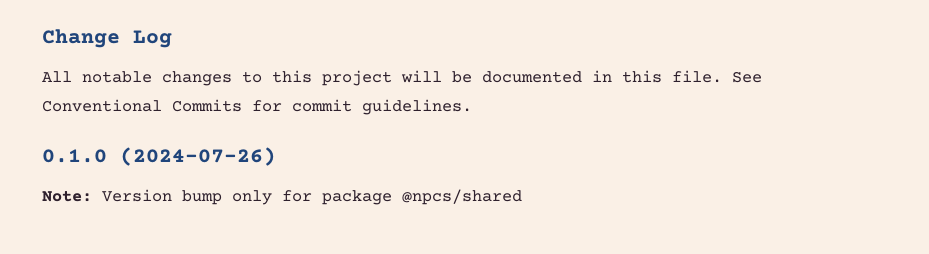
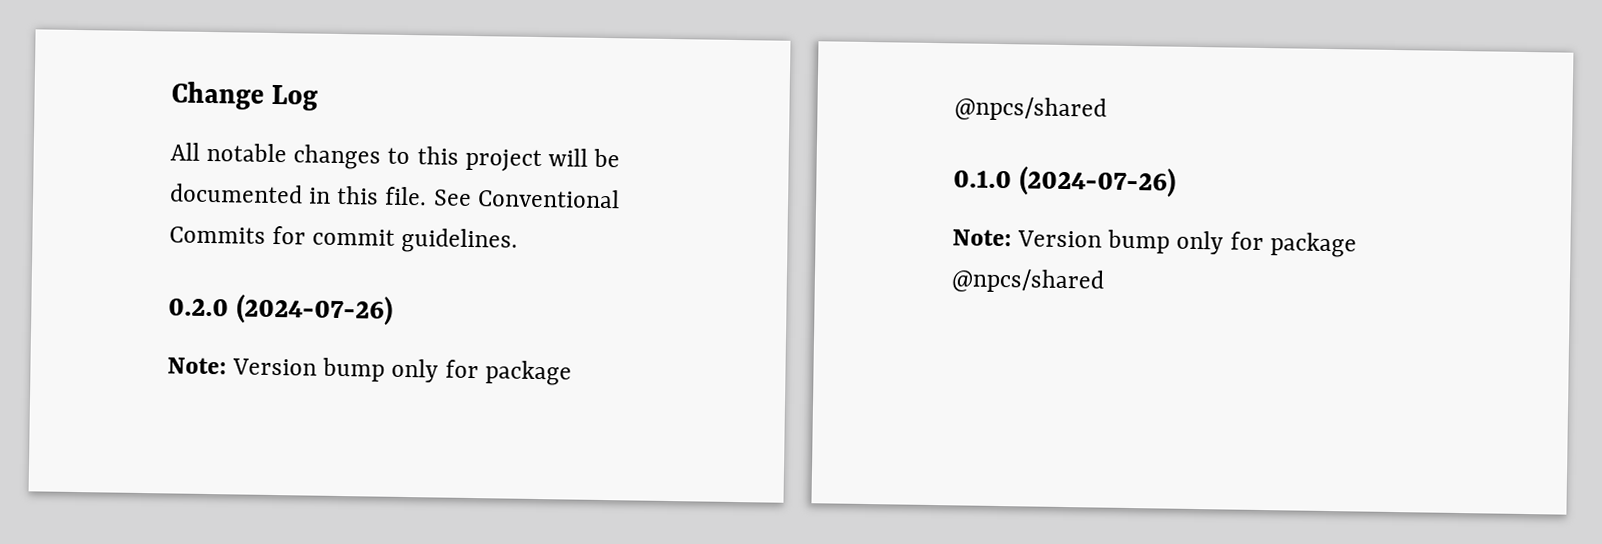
+ 0.2.0 (2024-07-26)
+ Note: Version bump only for package @npcs/shared

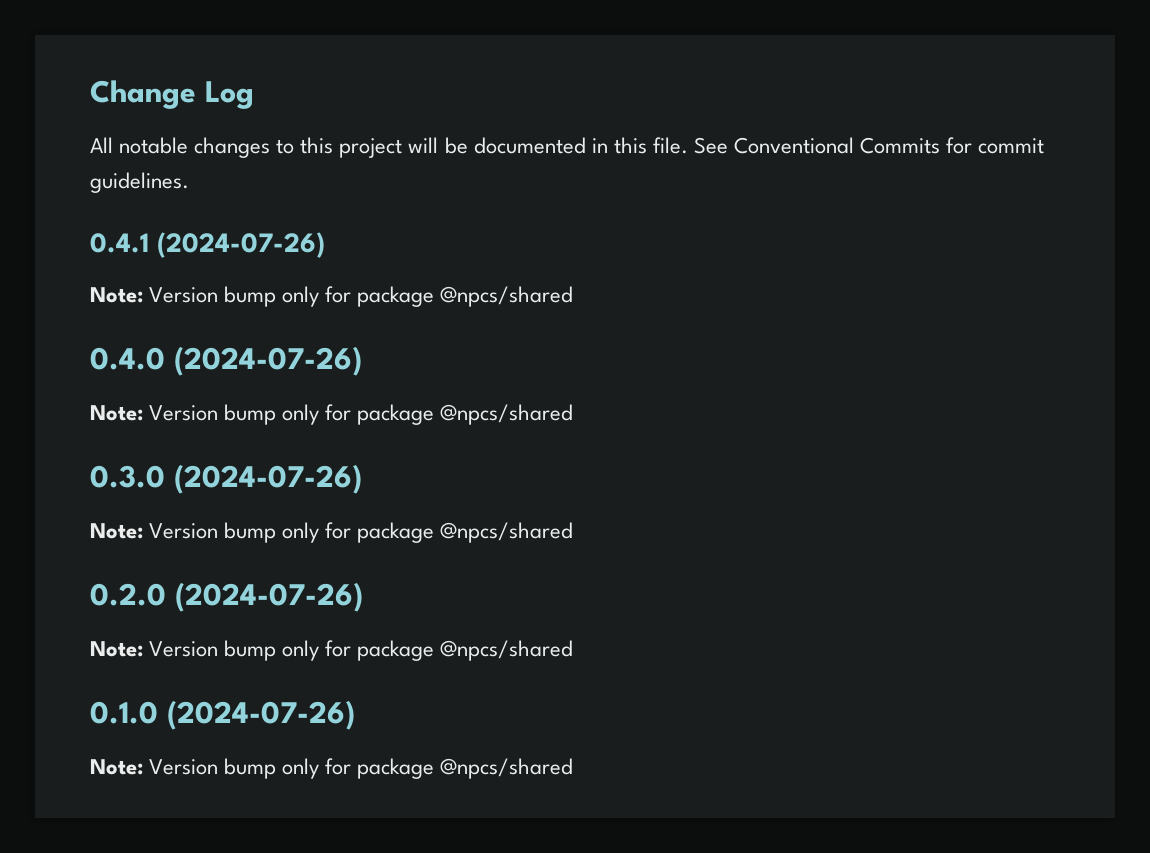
+ 0.4.1 (2024-07-26)
+ Note: Version bump only for package @npcs/shared
+ 0.4.0 (2024-07-26)
+ Note: Version bump only for package @npcs/shared
+ 0.3.0 (2024-07-26)
+ Note: Version bump only for package @npcs/shared

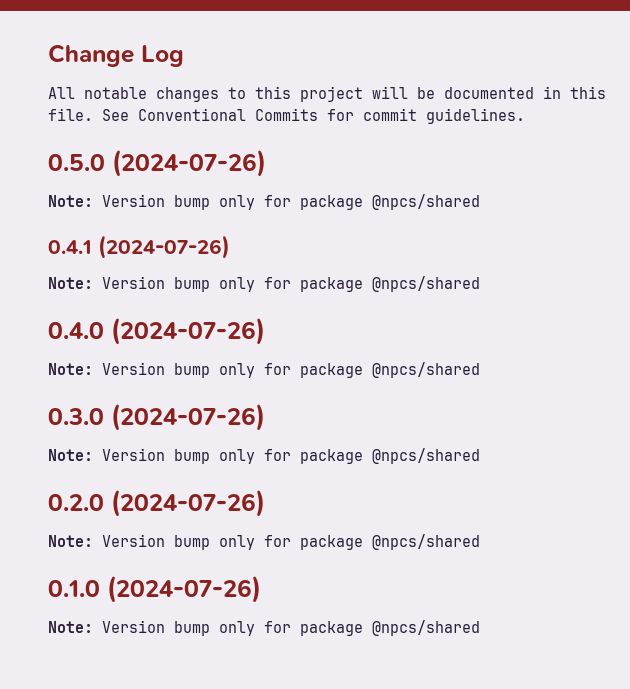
+ 0.5.0 (2024-07-26)
+ Note: Version bump only for package @npcs/shared

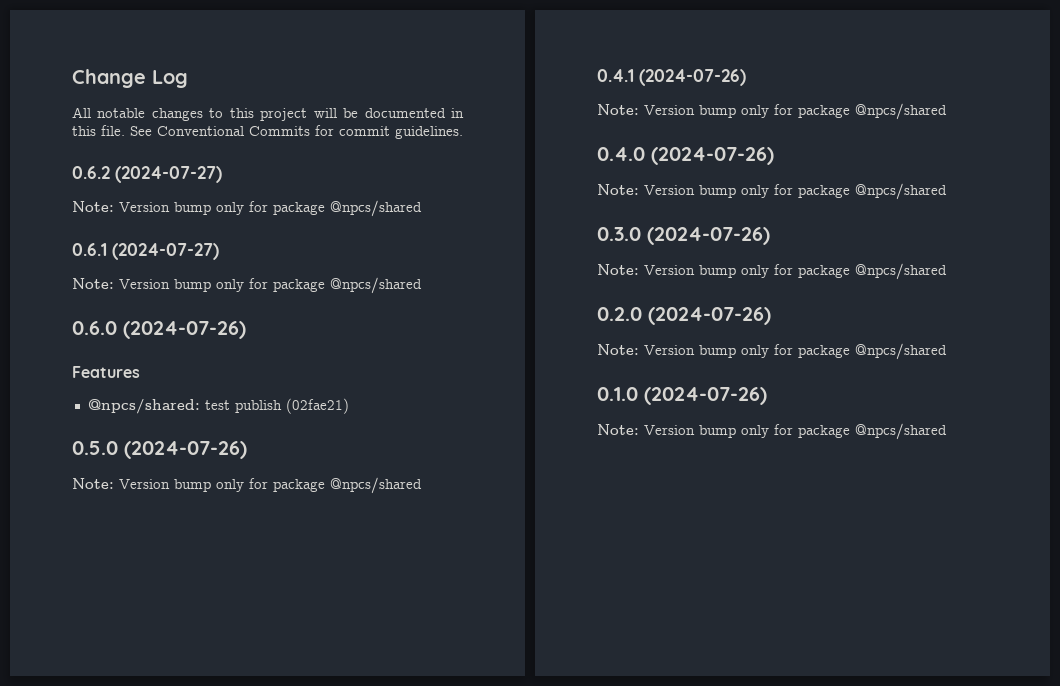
+ 0.6.2 (2024-07-27)
+ Note: Version bump only for package @npcs/shared
+ 0.6.1 (2024-07-27)
+ Note: Version bump only for package @npcs/shared
+ 0.6.0 (2024-07-26)
+ Features
+ @npcs/shared: test publish (02fae21)

